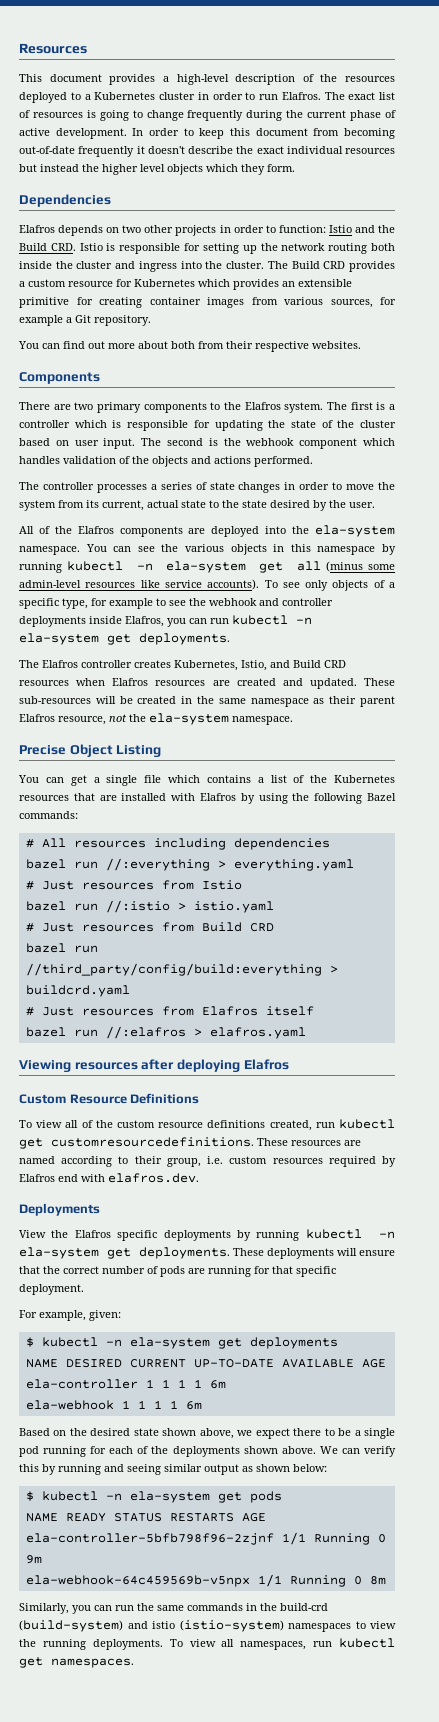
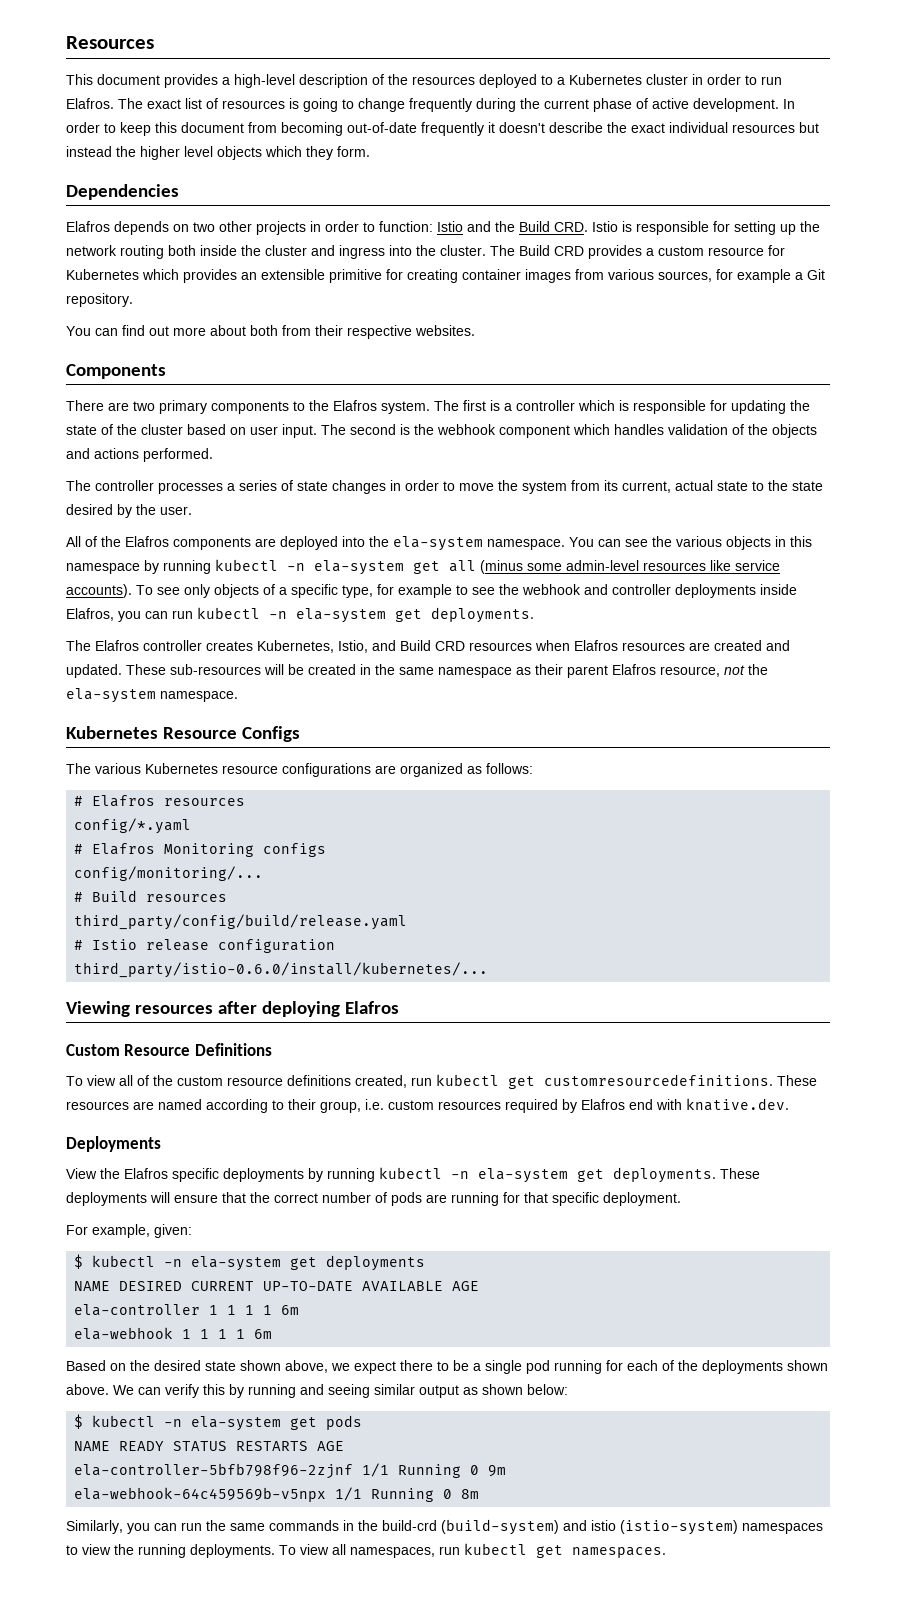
- Precise Object Listing
- You can get a single file which contains a list of the Kubernetes resources that are installed with Elafros by using the following Bazel commands:
- # All resources including dependencies
- bazel run //:everything > everything.yaml
- # Just resources from Istio
- bazel run //:istio > istio.yaml
- # Just resources from Build CRD
- bazel run //third_party/config/build:everything > buildcrd.yaml
- # Just resources from Elafros itself
- bazel run //:elafros > elafros.yaml
+ Kubernetes Resource Configs
+ The various Kubernetes resource configurations are organized as follows:
+ # Elafros resources
+ config/*.yaml
+ # Elafros Monitoring configs
+ config/monitoring/...
+ # Build resources
+ third_party/config/build/release.yaml
+ # Istio release configuration
+ third_party/istio-0.6.0/install/kubernetes/...
- These resources are named according to their group, i.e. custom resources required by Elafros end with elafros.dev.
+ These resources are named according to their group, i.e. custom resources required by Elafros end with knative.dev.

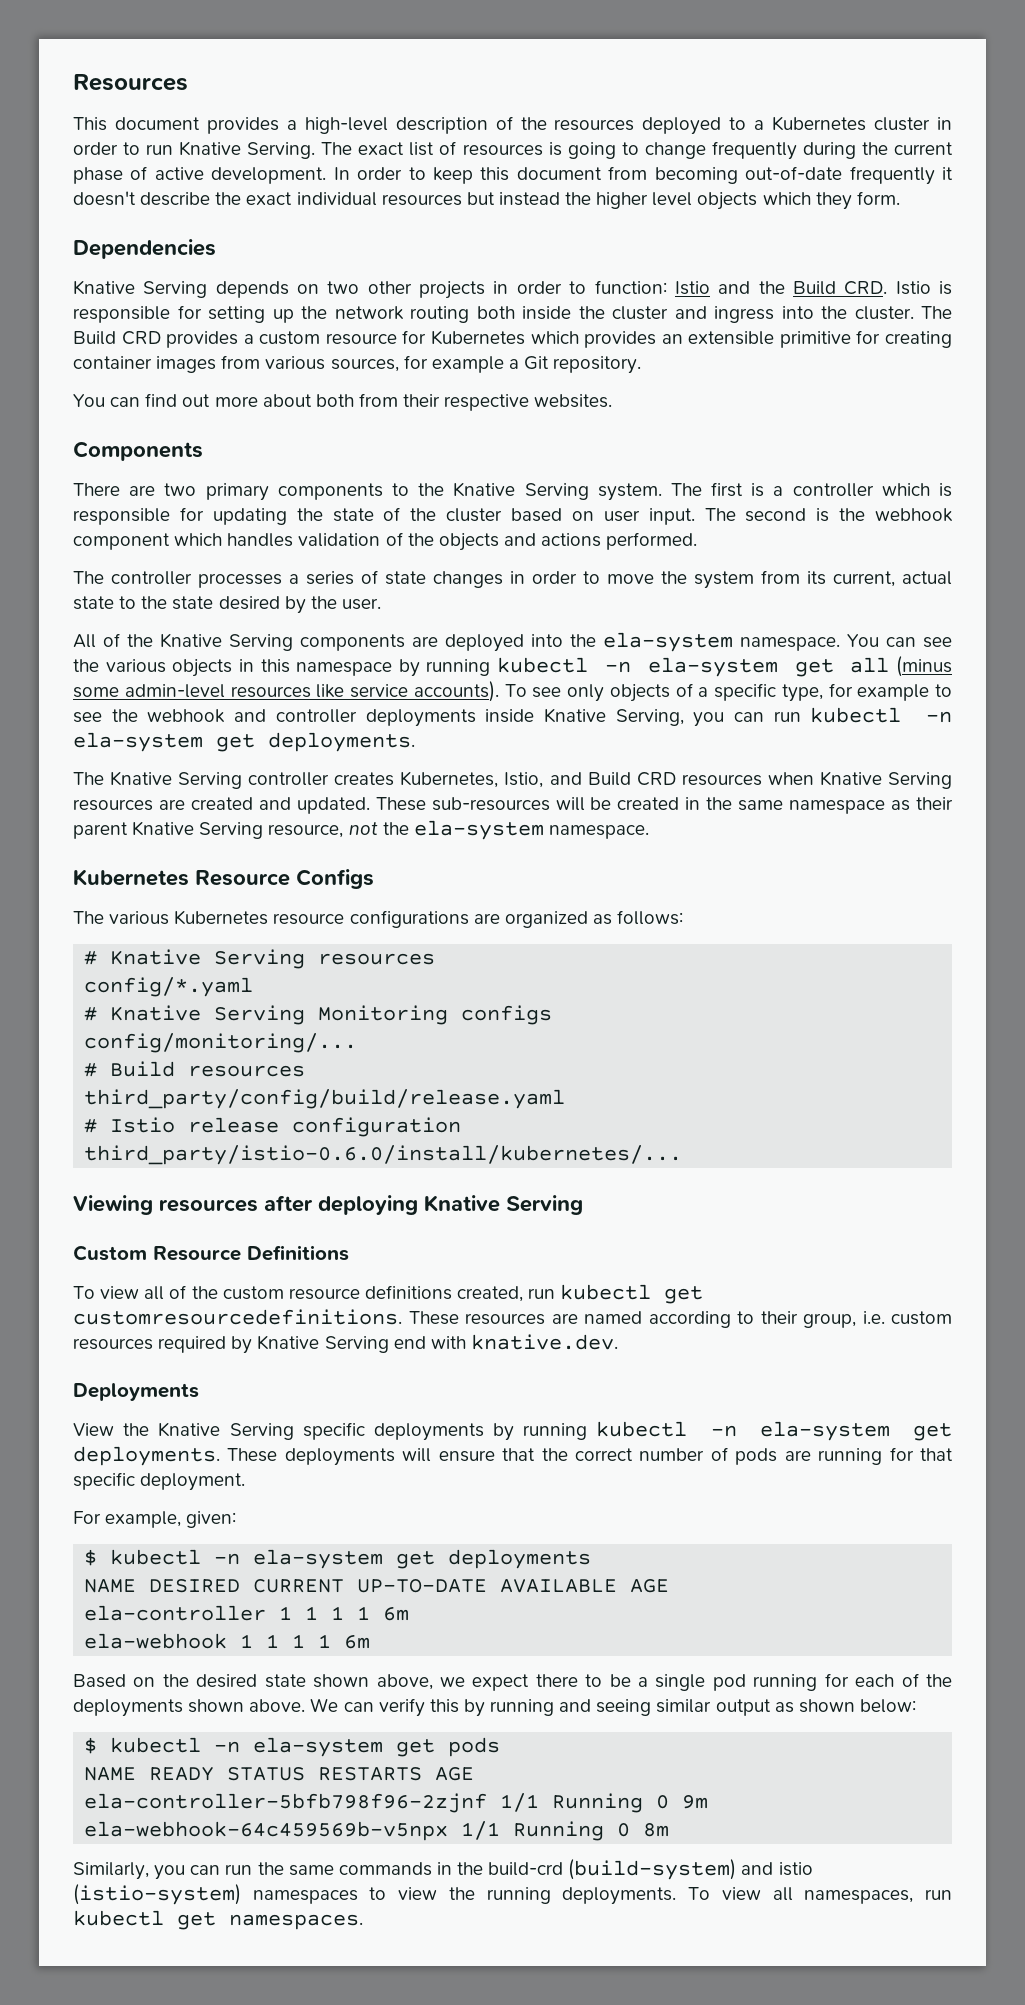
- This document provides a high-level description of the resources deployed to a Kubernetes cluster in order to run Elafros.
+ This document provides a high-level description of the resources deployed to a Kubernetes cluster in order to run Knative Serving.
- Elafros depends on two other projects in order to function: Istio and the Build CRD. Istio is responsible for setting up the network routing both inside the cluster and ingress into the cluster.
+ Knative Serving depends on two other projects in order to function: Istio and the Build CRD. Istio is responsible for setting up the network routing both inside the cluster and ingress into the cluster.
- There are two primary components to the Elafros system.
+ There are two primary components to the Knative Serving system.
- All of the Elafros components are deployed into the ela-system namespace.
+ All of the Knative Serving components are deployed into the ela-system namespace.
- To see only objects of a specific type, for example to see the webhook and controller deployments inside Elafros, you can run kubectl -n ela-system get deployments.
+ To see only objects of a specific type, for example to see the webhook and controller deployments inside Knative Serving, you can run kubectl -n ela-system get deployments.
- The Elafros controller creates Kubernetes, Istio, and Build CRD resources when Elafros resources are created and updated.
+ The Knative Serving controller creates Kubernetes, Istio, and Build CRD resources when Knative Serving resources are created and updated.
- These sub-resources will be created in the same namespace as their parent Elafros resource, not the ela-system namespace.
+ These sub-resources will be created in the same namespace as their parent Knative Serving resource, not the ela-system namespace.
- # Elafros resources
+ # Knative Serving resources
- # Elafros Monitoring configs
+ # Knative Serving Monitoring configs
- Viewing resources after deploying Elafros
+ Viewing resources after deploying Knative Serving
- These resources are named according to their group, i.e. custom resources required by Elafros end with knative.dev.
+ These resources are named according to their group, i.e. custom resources required by Knative Serving end with knative.dev.
- View the Elafros specific deployments by running kubectl -n ela-system get deployments.
+ View the Knative Serving specific deployments by running kubectl -n ela-system get deployments.

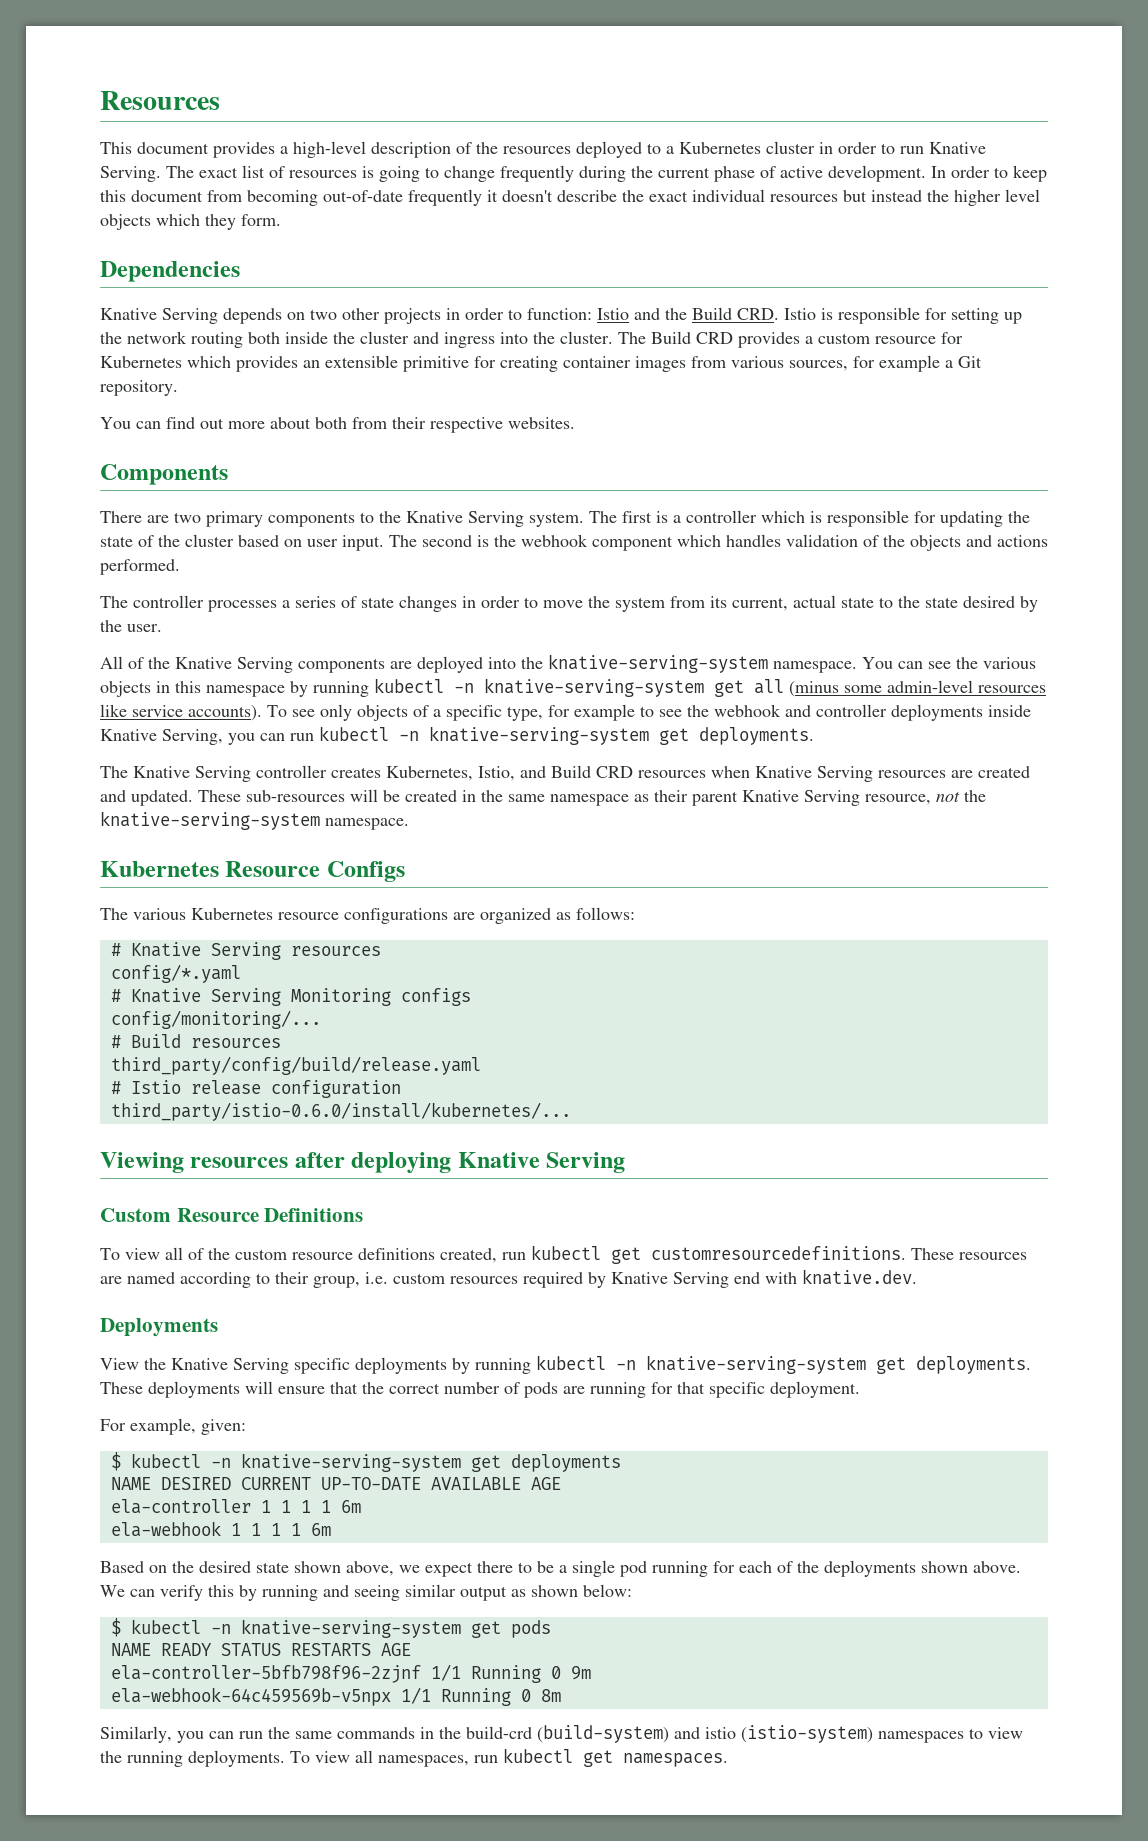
- All of the Knative Serving components are deployed into the ela-system namespace.
+ All of the Knative Serving components are deployed into the knative-serving-system namespace.
- You can see the various objects in this namespace by running kubectl -n ela-system get all (minus some admin-level resources like service accounts).
+ You can see the various objects in this namespace by running kubectl -n knative-serving-system get all (minus some admin-level resources like service accounts).
- To see only objects of a specific type, for example to see the webhook and controller deployments inside Knative Serving, you can run kubectl -n ela-system get deployments.
+ To see only objects of a specific type, for example to see the webhook and controller deployments inside Knative Serving, you can run kubectl -n knative-serving-system get deployments.
- These sub-resources will be created in the same namespace as their parent Knative Serving resource, not the ela-system namespace.
+ These sub-resources will be created in the same namespace as their parent Knative Serving resource, not the knative-serving-system namespace.
- View the Knative Serving specific deployments by running kubectl -n ela-system get deployments.
+ View the Knative Serving specific deployments by running kubectl -n knative-serving-system get deployments.
- $ kubectl -n ela-system get deployments
+ $ kubectl -n knative-serving-system get deployments
- $ kubectl -n ela-system get pods
+ $ kubectl -n knative-serving-system get pods

